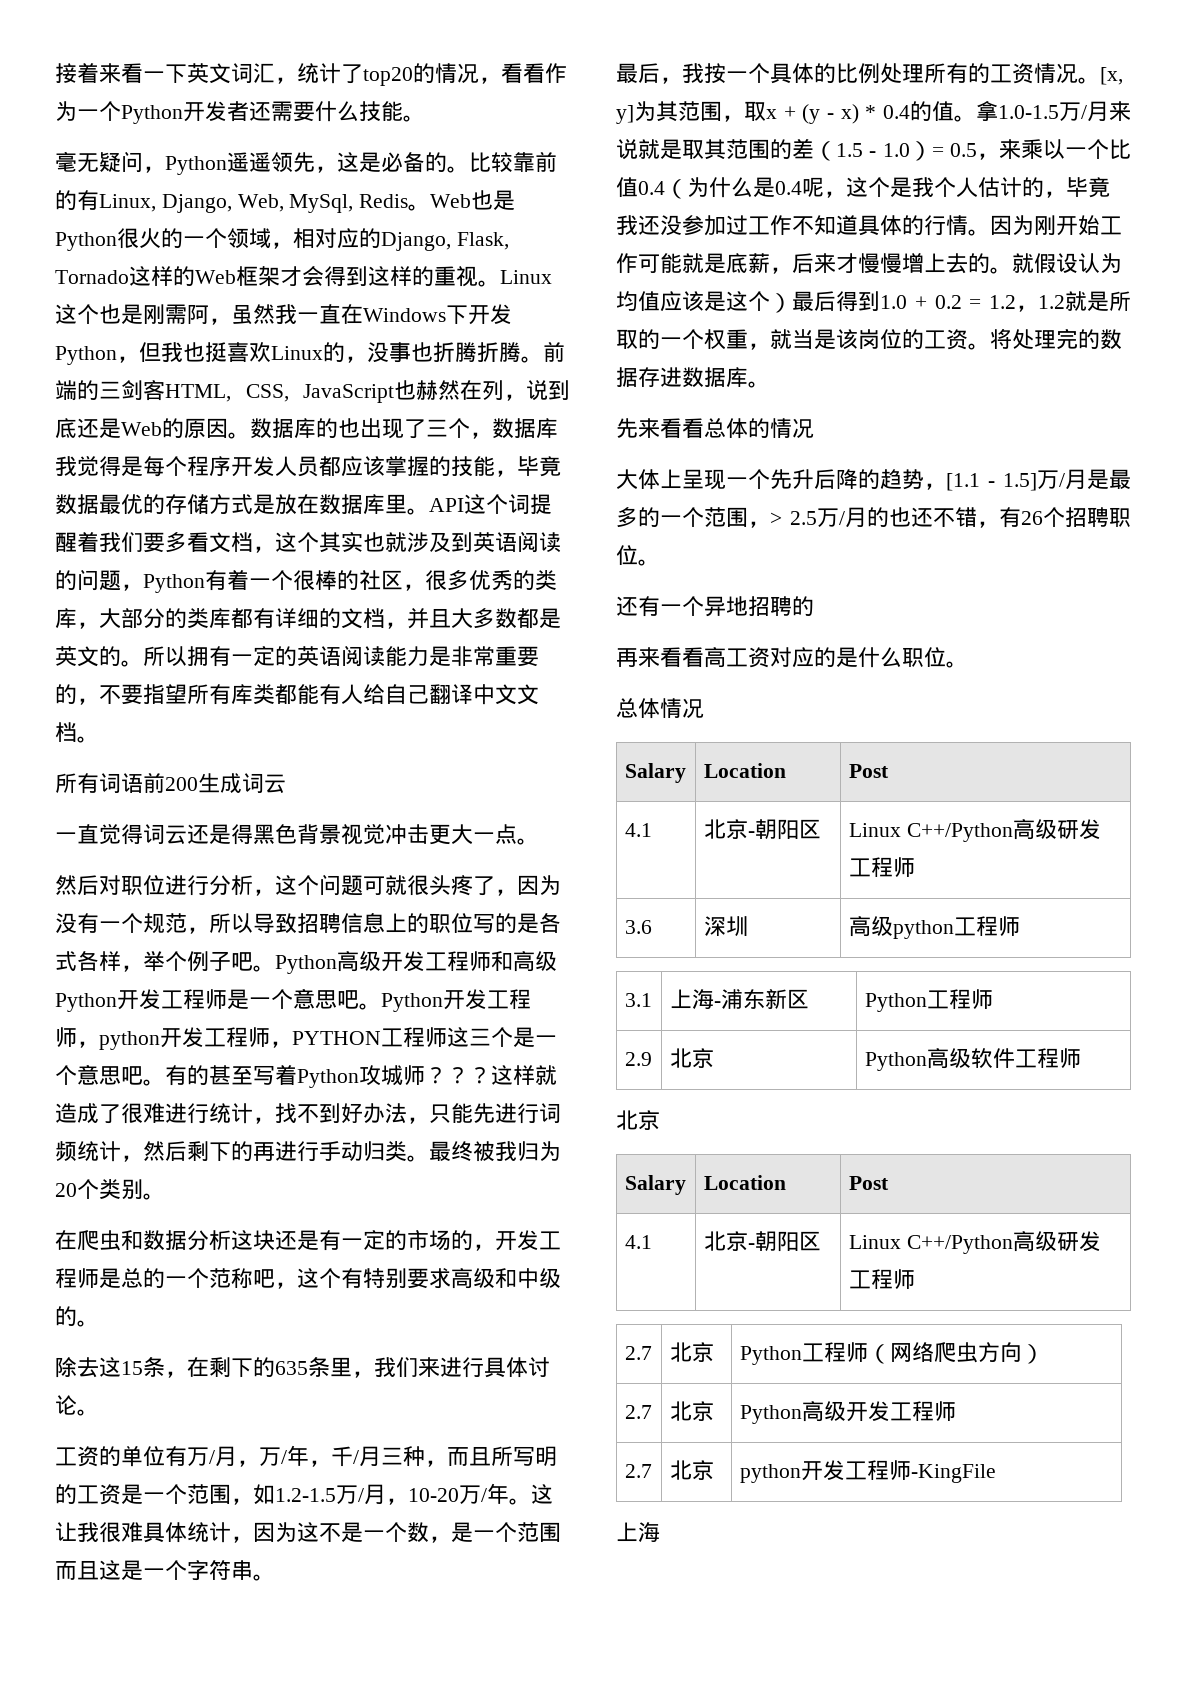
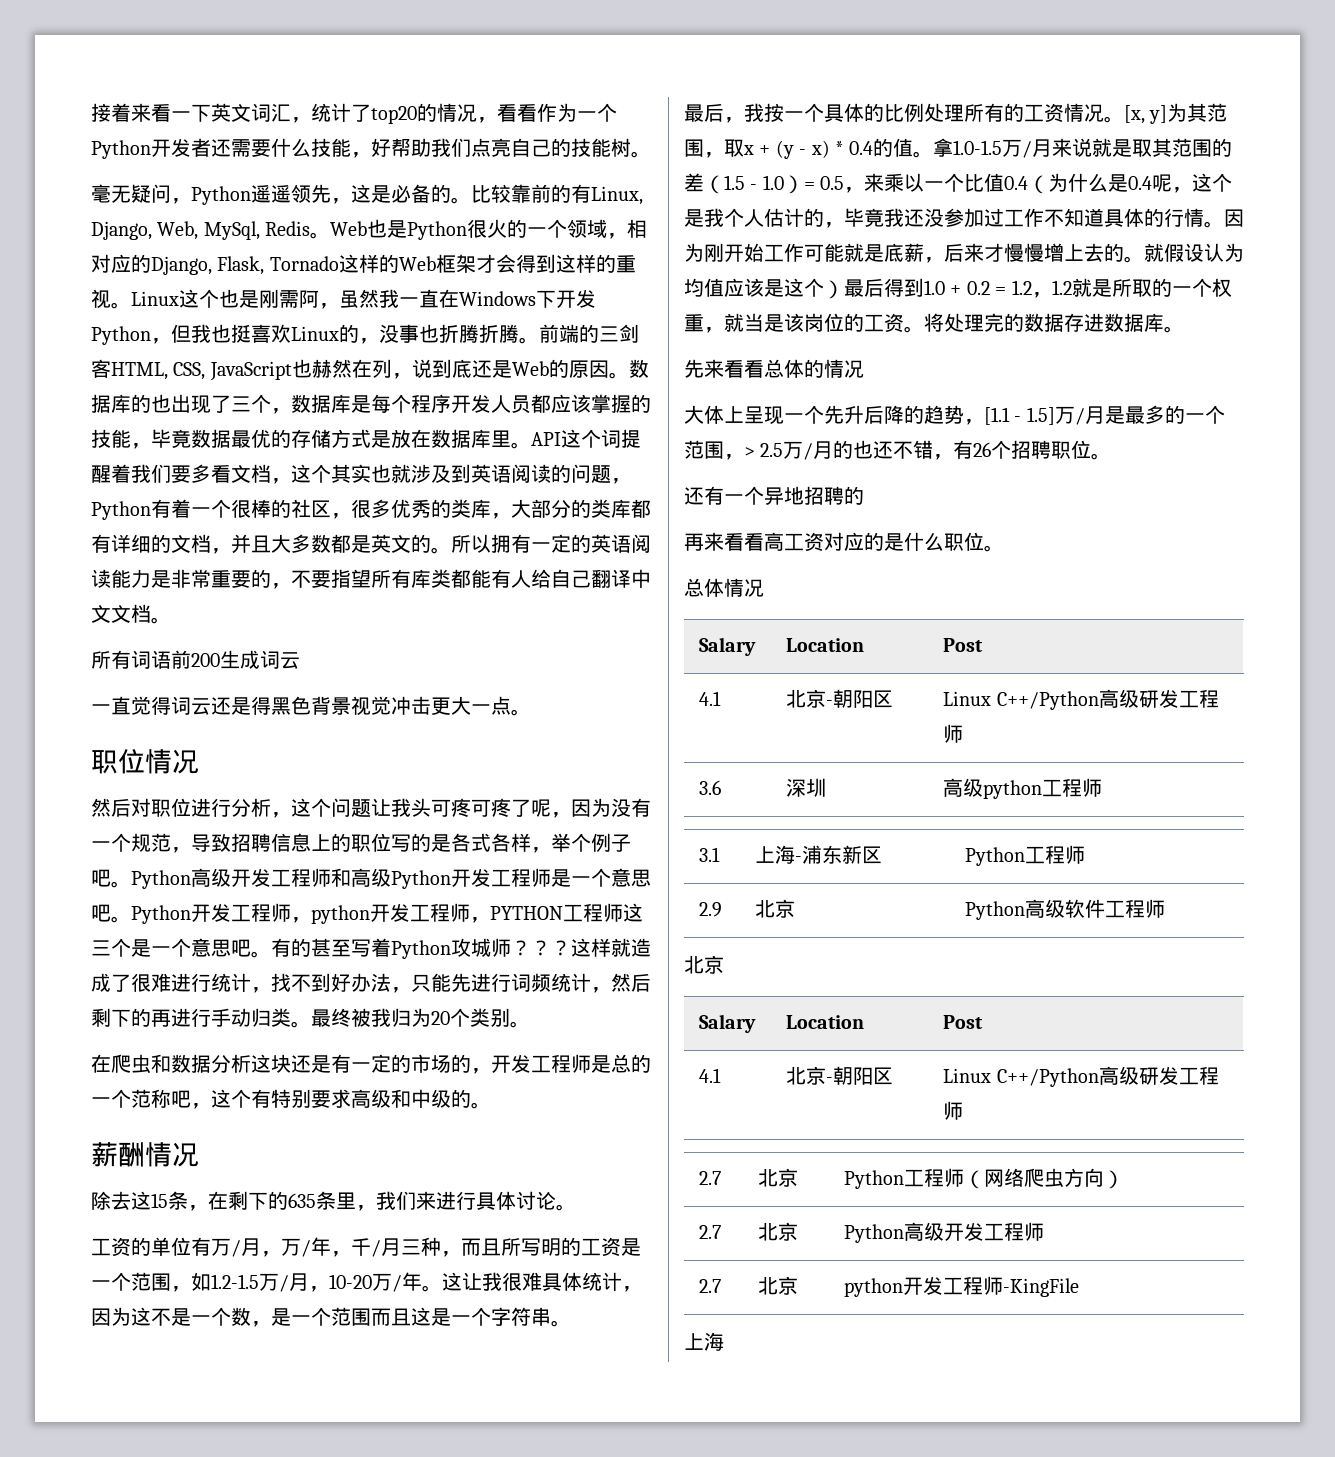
- 接着来看一下英文词汇，统计了top20的情况，看看作为一个Python开发者还需要什么技能。
+ 接着来看一下英文词汇，统计了top20的情况，看看作为一个Python开发者还需要什么技能，好帮助我们点亮自己的技能树。
- 数据库的也出现了三个，数据库我觉得是每个程序开发人员都应该掌握的技能，毕竟数据最优的存储方式是放在数据库里。
+ 数据库的也出现了三个，数据库是每个程序开发人员都应该掌握的技能，毕竟数据最优的存储方式是放在数据库里。
+ 职位情况
- 然后对职位进行分析，这个问题可就很头疼了，因为没有一个规范，所以导致招聘信息上的职位写的是各式各样，举个例子吧。
+ 然后对职位进行分析，这个问题让我头可疼可疼了呢，因为没有一个规范，导致招聘信息上的职位写的是各式各样，举个例子吧。
+ 薪酬情况

